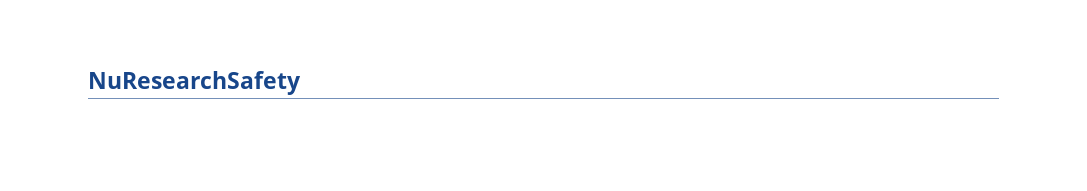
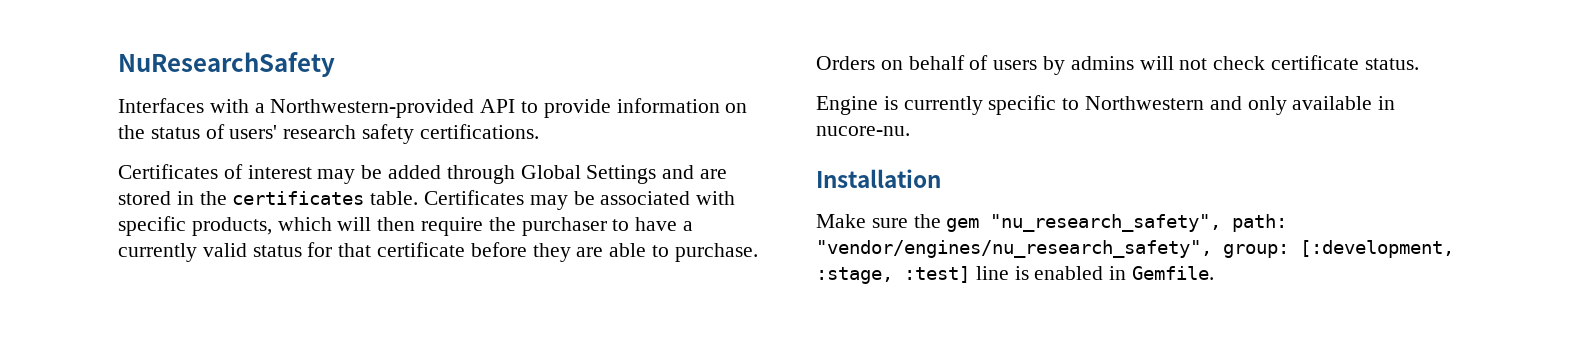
+ Interfaces with a Northwestern-provided API to provide information on the status of users' research safety certifications.
+ Certificates of interest may be added through Global Settings and are stored in the certificates table. Certificates may be associated with specific products, which will then require the purchaser to have a currently valid status for that certificate before they are able to purchase. Orders on behalf of users by admins will not check certificate status.
+ Engine is currently specific to Northwestern and only available in nucore-nu.
+ Installation
+ Make sure the gem "nu_research_safety", path: "vendor/engines/nu_research_safety", group: [:development, :stage, :test] line is enabled in Gemfile.

